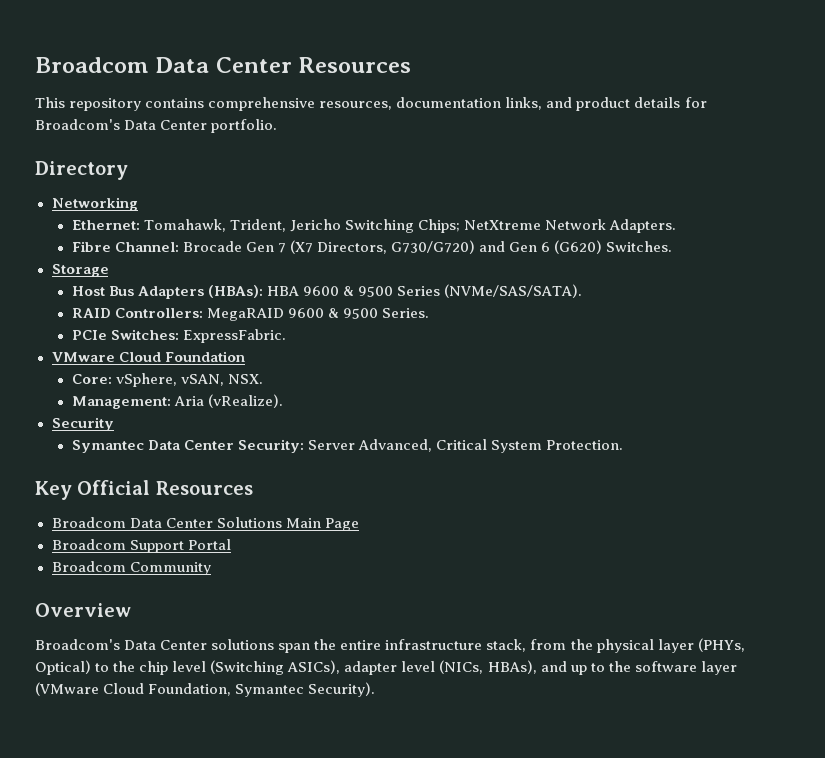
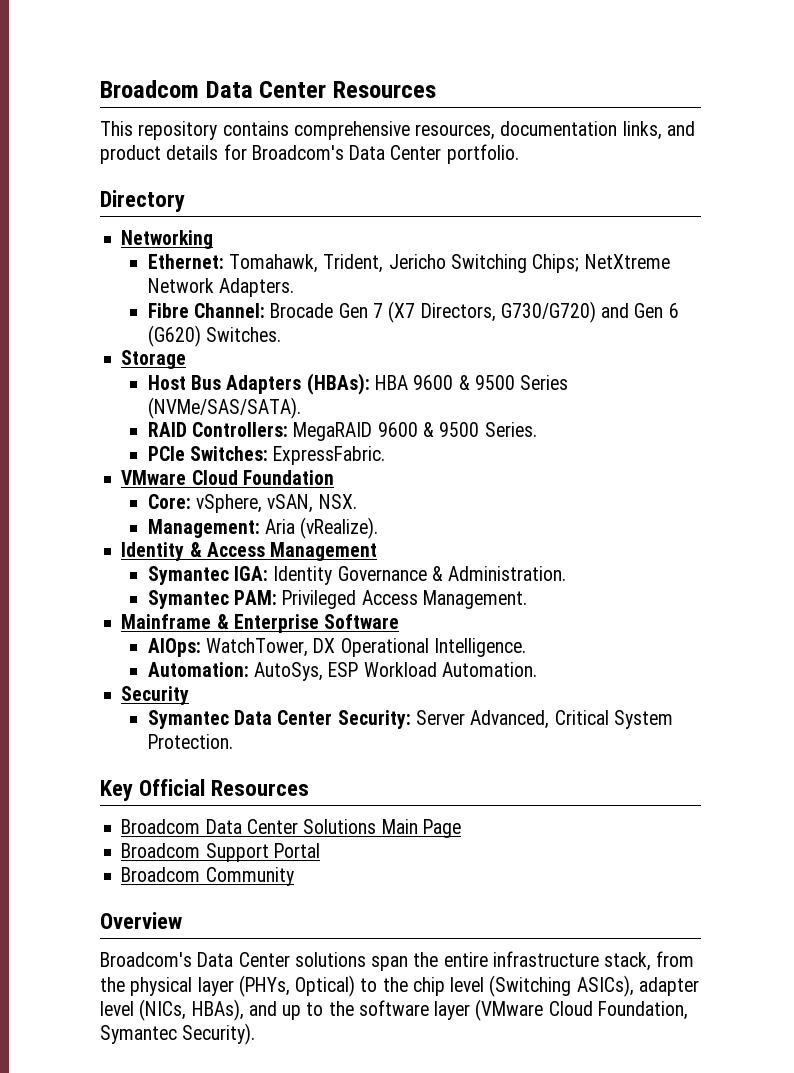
+ Identity & Access Management
+ Symantec IGA: Identity Governance & Administration.
+ Symantec PAM: Privileged Access Management.
+ Mainframe & Enterprise Software
+ AIOps: WatchTower, DX Operational Intelligence.
+ Automation: AutoSys, ESP Workload Automation.

